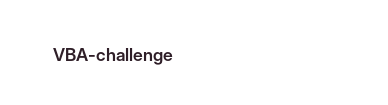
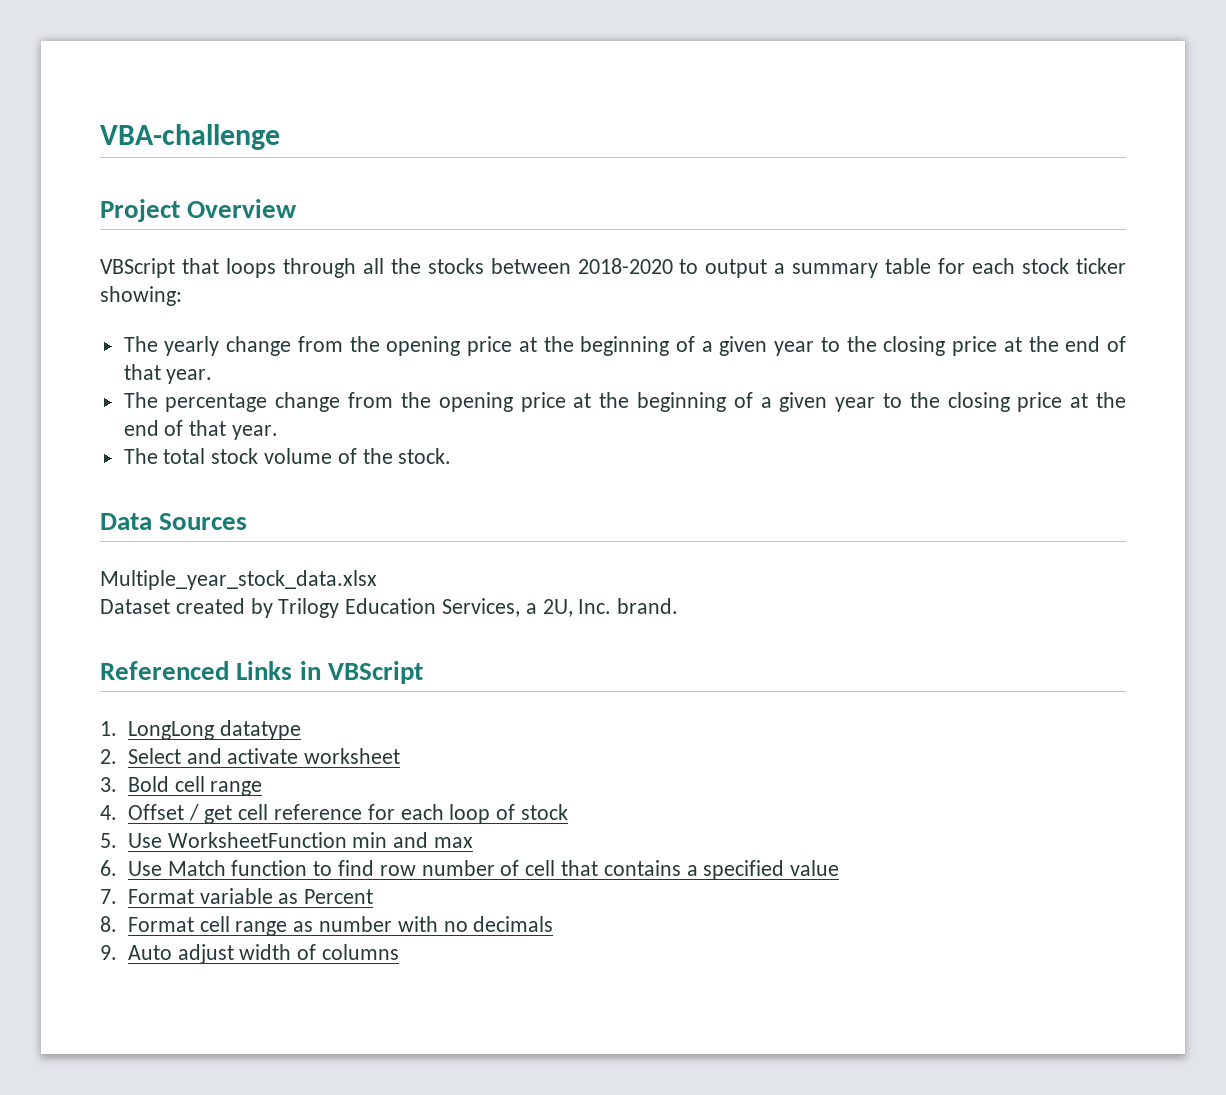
+ Project Overview
+ VBScript that loops through all the stocks between 2018-2020 to output a summary table for each stock ticker showing:
+ The yearly change from the opening price at the beginning of a given year to the closing price at the end of that year.
+ The percentage change from the opening price at the beginning of a given year to the closing price at the end of that year.
+ The total stock volume of the stock.
+ Data Sources
+ Multiple_year_stock_data.xlsx
+ Dataset created by Trilogy Education Services, a 2U, Inc. brand.
+ Referenced Links in VBScript
+ 1. LongLong datatype
+ 2. Select and activate worksheet
+ 3. Bold cell range
+ 4. Offset / get cell reference for each loop of stock
+ 5. Use WorksheetFunction min and max
+ 6. Use Match function to find row number of cell that contains a specified value
+ 7. Format variable as Percent
+ 8. Format cell range as number with no decimals
+ 9. Auto adjust width of columns

